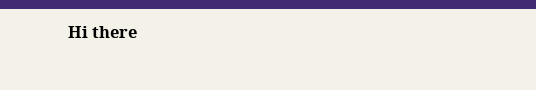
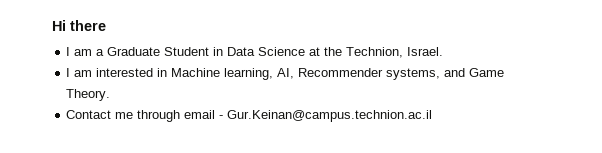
+ I am a Graduate Student in Data Science at the Technion, Israel.
+ I am interested in Machine learning, AI, Recommender systems, and Game Theory.
+ Contact me through email - Gur.Keinan@campus.technion.ac.il

